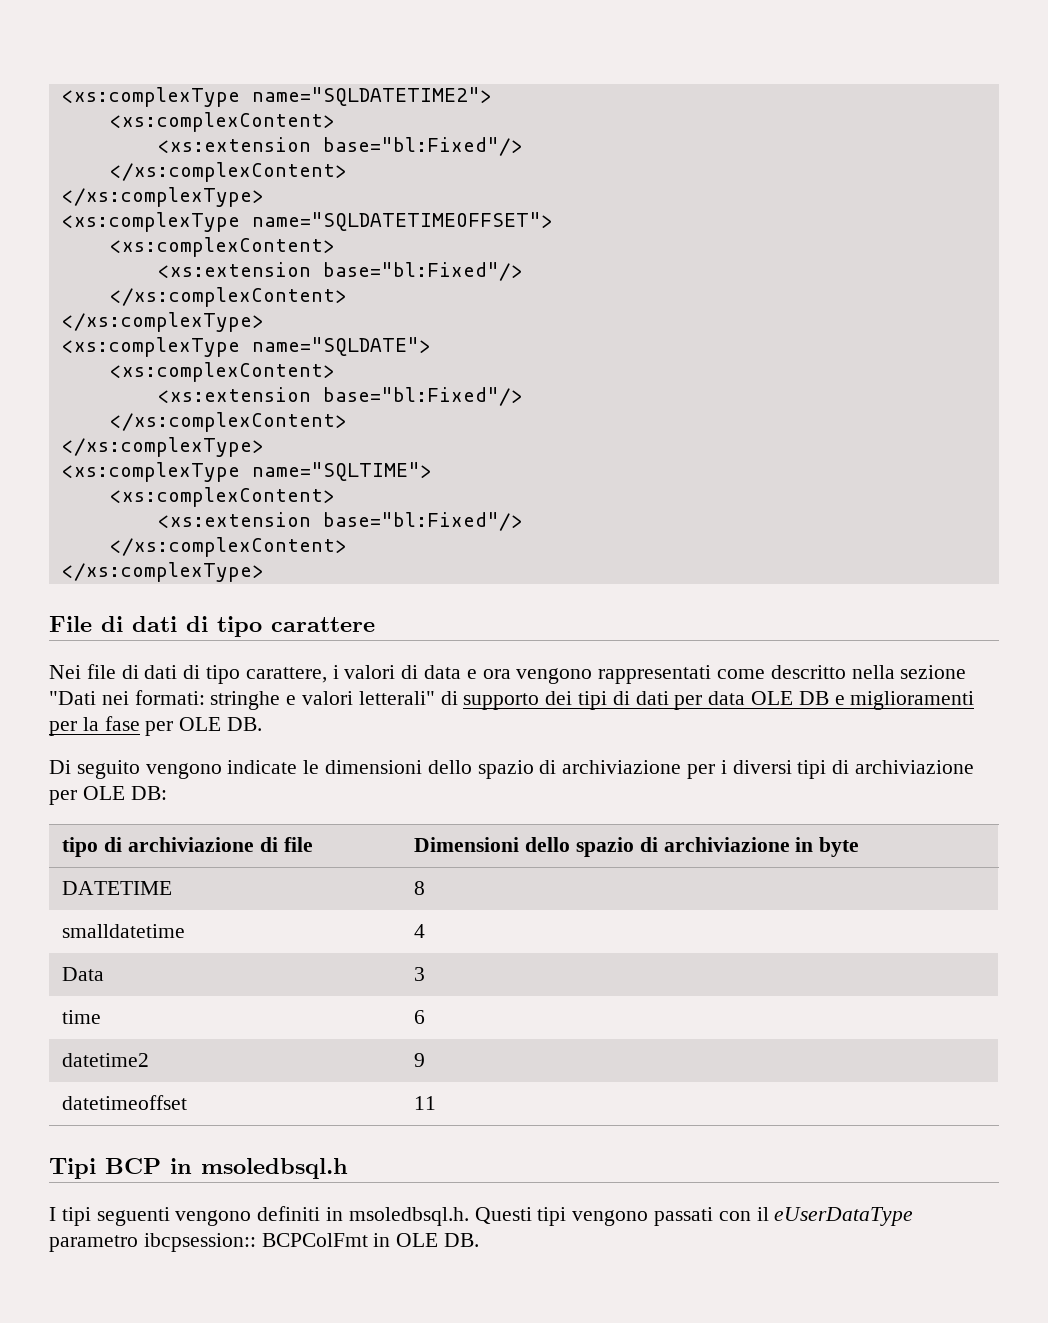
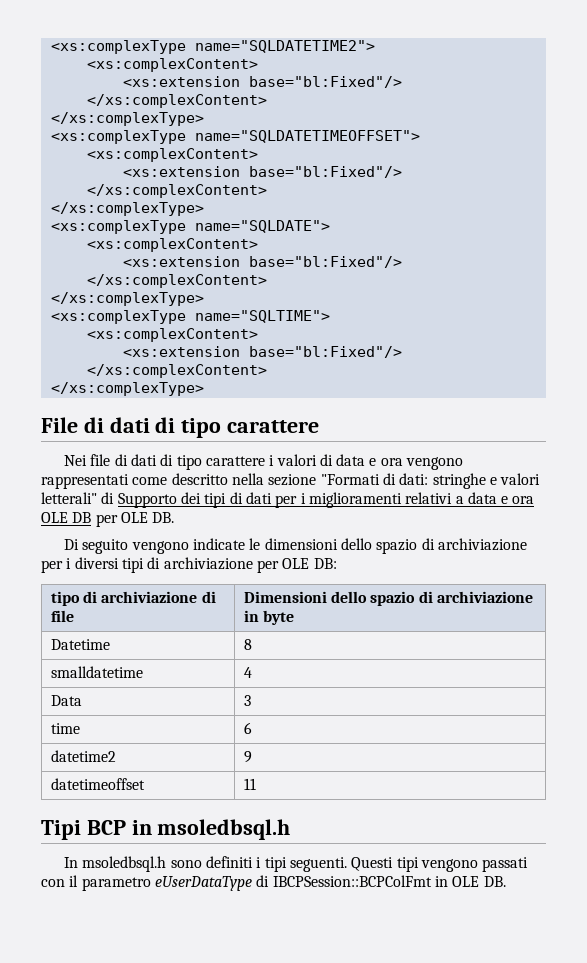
- Nei file di dati di tipo carattere, i valori di data e ora vengono rappresentati come descritto nella sezione "Dati nei formati: stringhe e valori letterali" di supporto dei tipi di dati per data OLE DB e miglioramenti per la fase per OLE DB.
+ Nei file di dati di tipo carattere i valori di data e ora vengono rappresentati come descritto nella sezione "Formati di dati: stringhe e valori letterali" di Supporto dei tipi di dati per i miglioramenti relativi a data e ora OLE DB per OLE DB.
- DATETIME | 8
+ Datetime | 8
- I tipi seguenti vengono definiti in msoledbsql.h. Questi tipi vengono passati con il eUserDataType parametro ibcpsession:: BCPColFmt in OLE DB.
+ In msoledbsql.h sono definiti i tipi seguenti. Questi tipi vengono passati con il parametro eUserDataType di IBCPSession::BCPColFmt in OLE DB.

